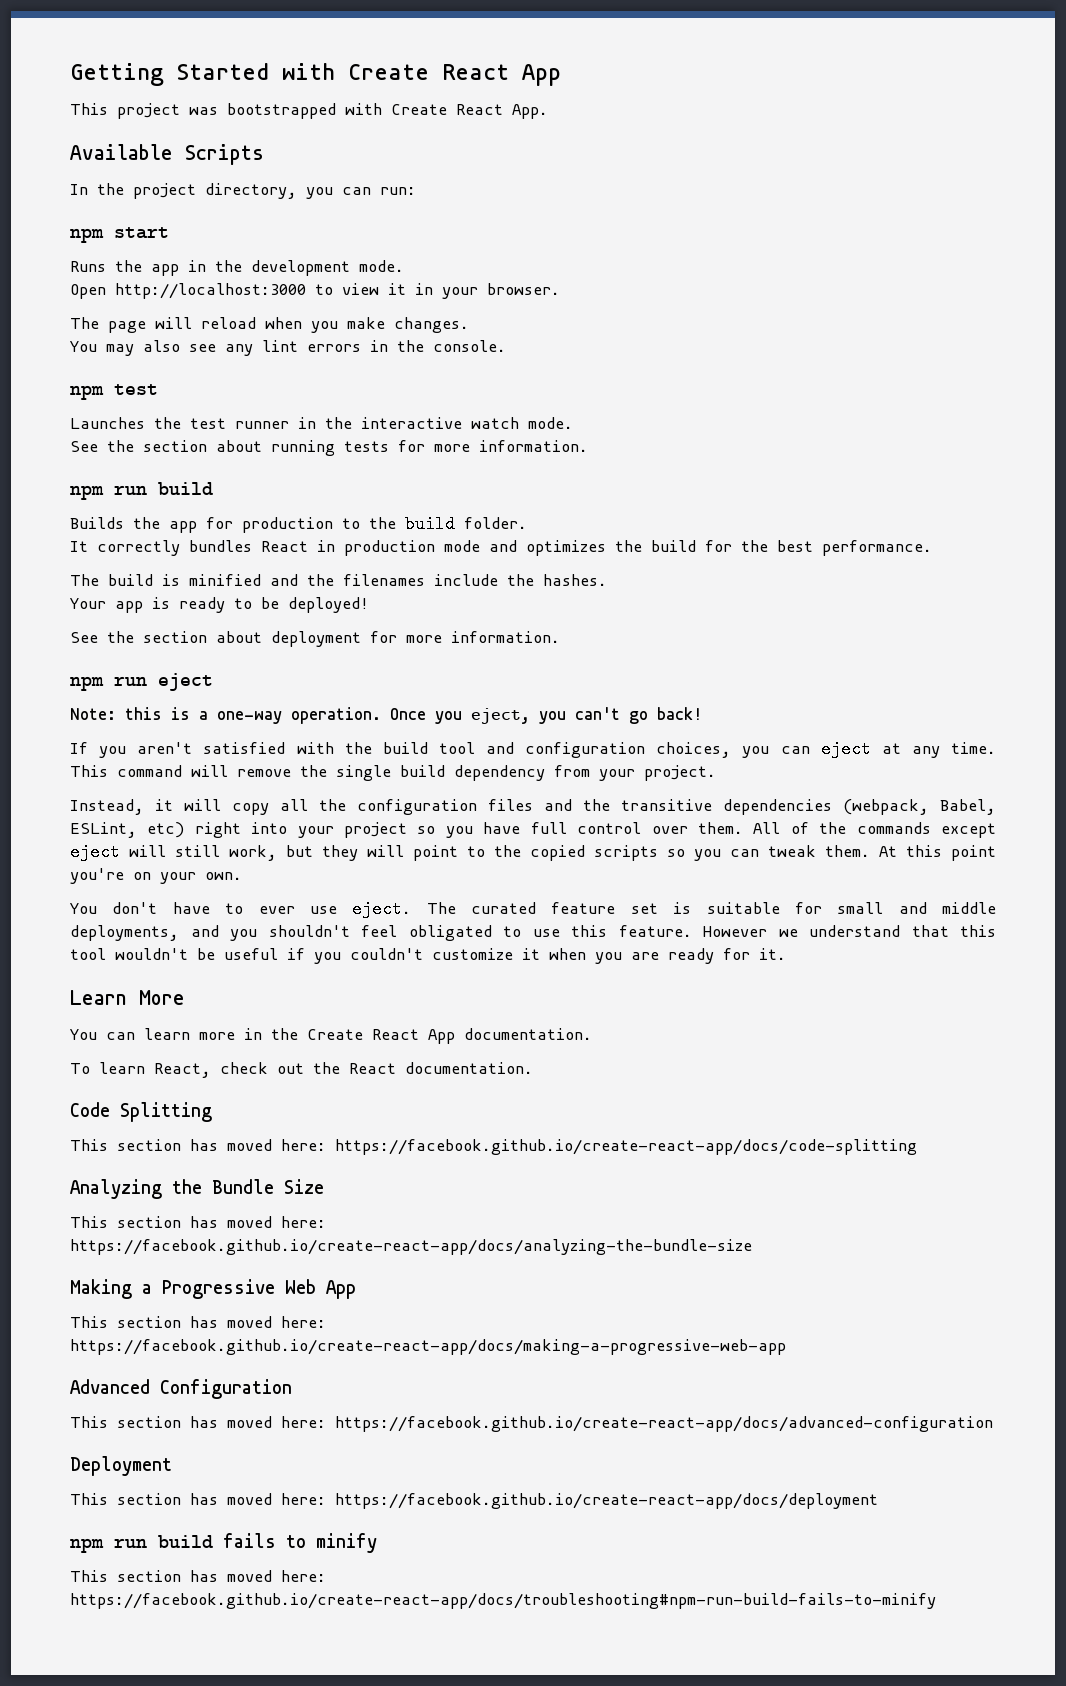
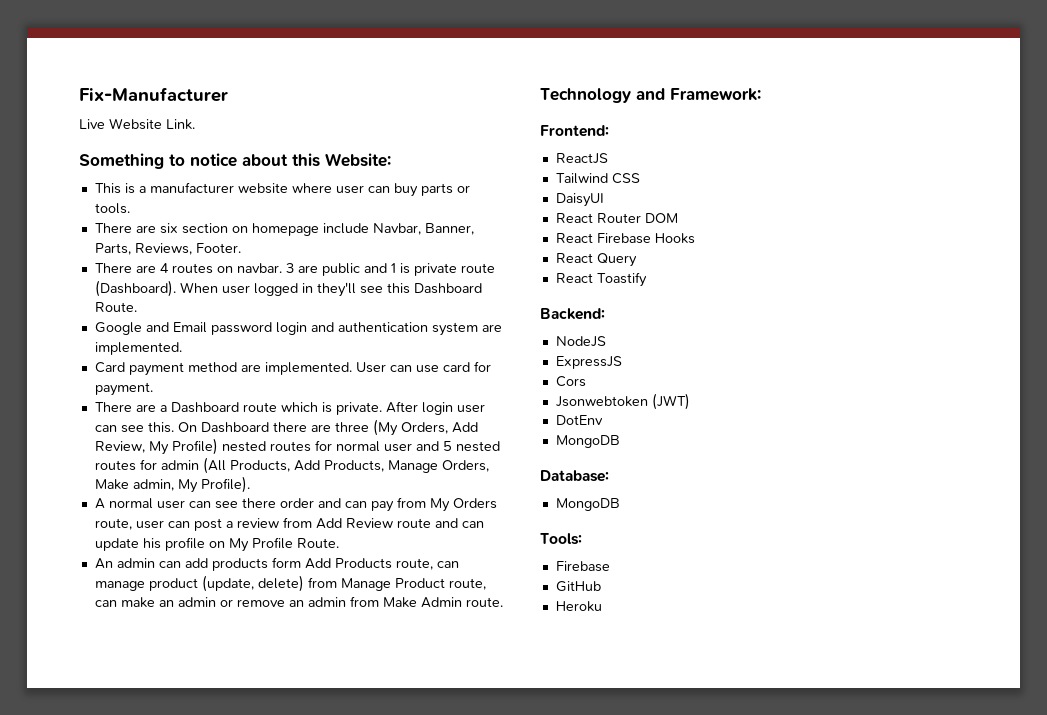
- Getting Started with Create React App
- This project was bootstrapped with Create React App.
- Available Scripts
- In the project directory, you can run:
- npm start
- Runs the app in the development mode.
- Open http://localhost:3000 to view it in your browser.
- The page will reload when you make changes.
- You may also see any lint errors in the console.
- npm test
- Launches the test runner in the interactive watch mode.
- See the section about running tests for more information.
- npm run build
- Builds the app for production to the build folder.
- It correctly bundles React in production mode and optimizes the build for the best performance.
- The build is minified and the filenames include the hashes.
- Your app is ready to be deployed!
- See the section about deployment for more information.
- npm run eject
- Note: this is a one-way operation. Once you eject, you can't go back!
- If you aren't satisfied with the build tool and configuration choices, you can eject at any time. This command will remove the single build dependency from your project.
- Instead, it will copy all the configuration files and the transitive dependencies (webpack, Babel, ESLint, etc) right into your project so you have full control over them. All of the commands except eject will still work, but they will point to the copied scripts so you can tweak them. At this point you're on your own.
- You don't have to ever use eject. The curated feature set is suitable for small and middle deployments, and you shouldn't feel obligated to use this feature. However we understand that this tool wouldn't be useful if you couldn't customize it when you are ready for it.
- Learn More
- You can learn more in the Create React App documentation.
- To learn React, check out the React documentation.
- Code Splitting
- This section has moved here: https://facebook.github.io/create-react-app/docs/code-splitting
- Analyzing the Bundle Size
- This section has moved here: https://facebook.github.io/create-react-app/docs/analyzing-the-bundle-size
- Making a Progressive Web App
- This section has moved here: https://facebook.github.io/create-react-app/docs/making-a-progressive-web-app
- Advanced Configuration
- This section has moved here: https://facebook.github.io/create-react-app/docs/advanced-configuration
- Deployment
- This section has moved here: https://facebook.github.io/create-react-app/docs/deployment
- npm run build fails to minify
- This section has moved here: https://facebook.github.io/create-react-app/docs/troubleshooting#npm-run-build-fails-to-minify
+ Fix-Manufacturer
+ Live Website Link.
+ Something to notice about this Website:
+ This is a manufacturer website where user can buy parts or tools.
+ There are six section on homepage include Navbar, Banner, Parts, Reviews, Footer.
+ There are 4 routes on navbar. 3 are public and 1 is private route (Dashboard). When user logged in they'll see this Dashboard Route.
+ Google and Email password login and authentication system are implemented.
+ Card payment method are implemented. User can use card for payment.
+ There are a Dashboard route which is private. After login user can see this. On Dashboard there are three (My Orders, Add Review, My Profile) nested routes for normal user and 5 nested routes for admin (All Products, Add Products, Manage Orders, Make admin, My Profile).
+ A normal user can see there order and can pay from My Orders route, user can post a review from Add Review route and can update his profile on My Profile Route.
+ An admin can add products form Add Products route, can manage product (update, delete) from Manage Product route, can make an admin or remove an admin from Make Admin route.
+ Technology and Framework:
+ Frontend:
+ ReactJS
+ Tailwind CSS
+ DaisyUI
+ React Router DOM
+ React Firebase Hooks
+ React Query
+ React Toastify
+ Backend:
+ NodeJS
+ ExpressJS
+ Cors
+ Jsonwebtoken (JWT)
+ DotEnv
+ MongoDB
+ Database:
+ MongoDB
+ Tools:
+ Firebase
+ GitHub
+ Heroku

